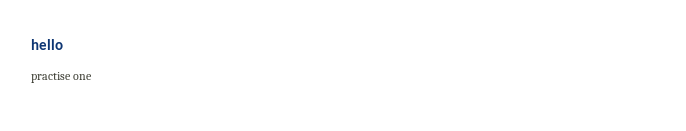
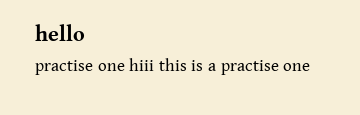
- practise one
+ practise one hiii this is a practise one

